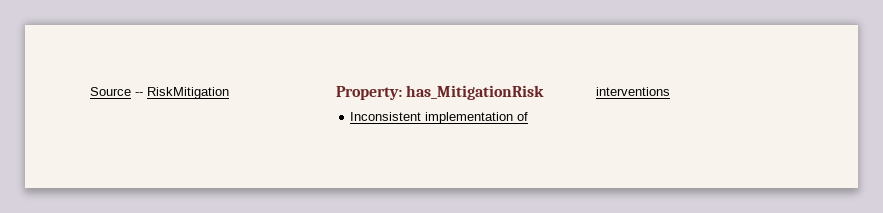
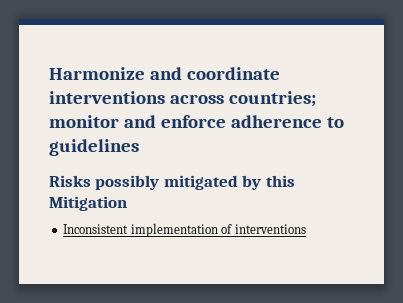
- Source -- RiskMitigation
- Property: has_MitigationRisk
+ Harmonize and coordinate interventions across countries; monitor and enforce adherence to guidelines
+ Risks possibly mitigated by this Mitigation

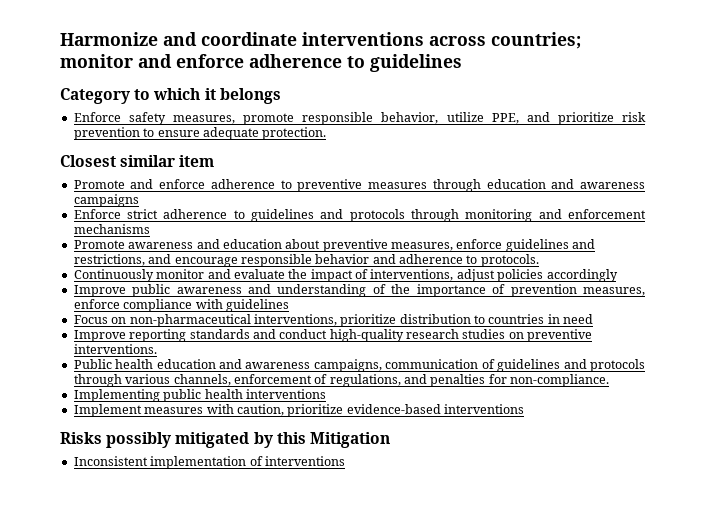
+ Category to which it belongs
+ Enforce safety measures, promote responsible behavior, utilize PPE, and prioritize risk prevention to ensure adequate protection.
+ Closest similar item
+ Promote and enforce adherence to preventive measures through education and awareness campaigns
+ Enforce strict adherence to guidelines and protocols through monitoring and enforcement mechanisms
+ Promote awareness and education about preventive measures, enforce guidelines and restrictions, and encourage responsible behavior and adherence to protocols.
+ Continuously monitor and evaluate the impact of interventions, adjust policies accordingly
+ Improve public awareness and understanding of the importance of prevention measures, enforce compliance with guidelines
+ Focus on non-pharmaceutical interventions, prioritize distribution to countries in need
+ Improve reporting standards and conduct high-quality research studies on preventive interventions.
+ Public health education and awareness campaigns, communication of guidelines and protocols through various channels, enforcement of regulations, and penalties for non-compliance.
+ Implementing public health interventions
+ Implement measures with caution, prioritize evidence-based interventions

